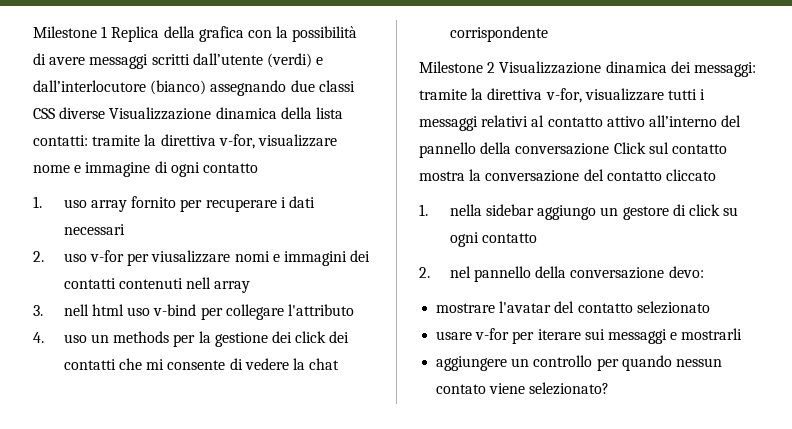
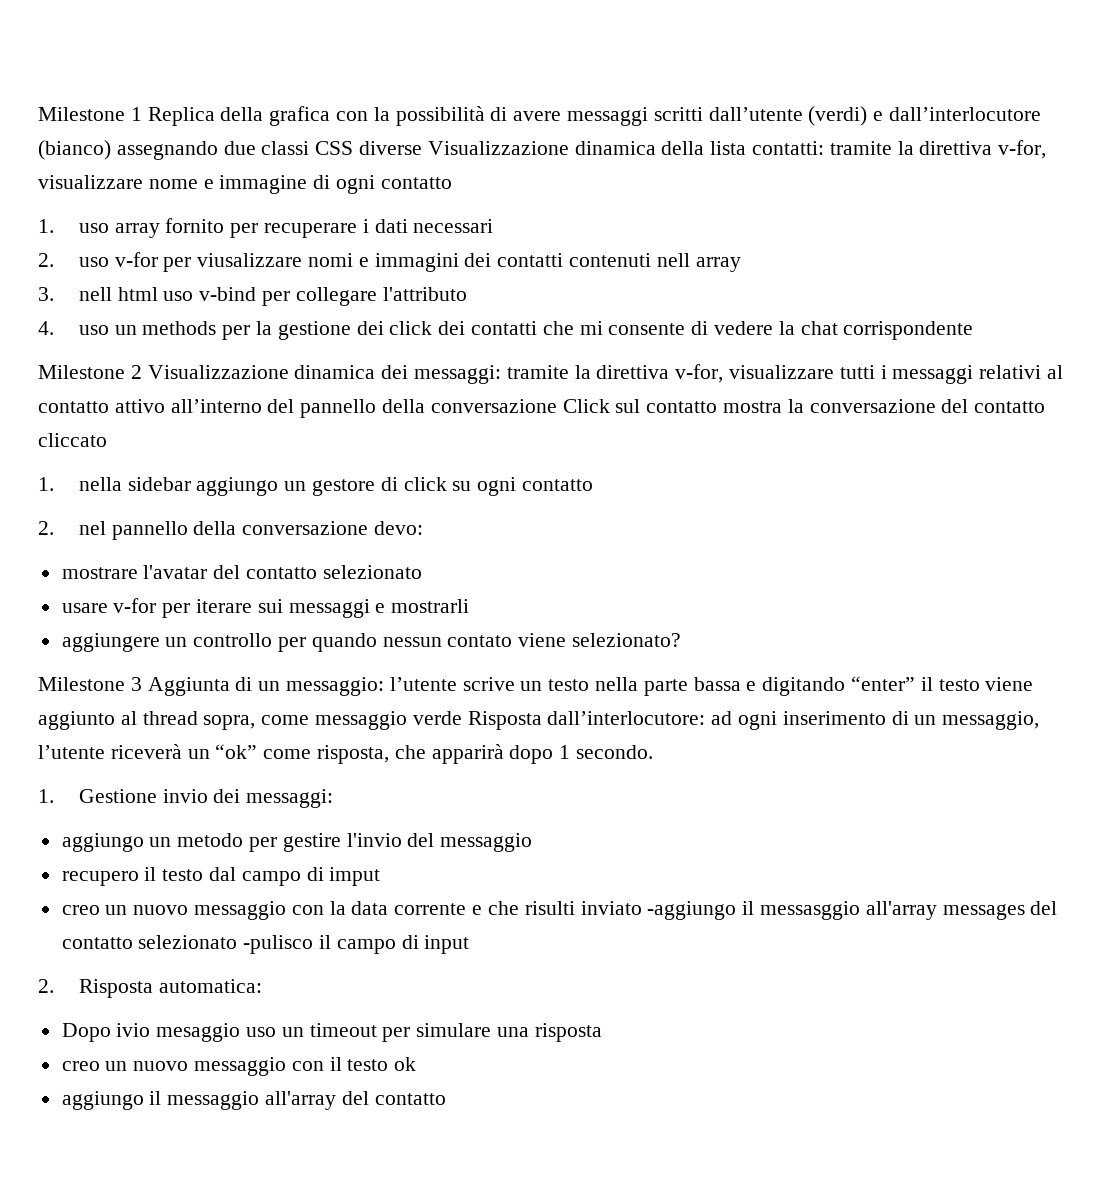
+ Milestone 3 Aggiunta di un messaggio: l’utente scrive un testo nella parte bassa e digitando “enter” il testo viene aggiunto al thread sopra, come messaggio verde Risposta dall’interlocutore: ad ogni inserimento di un messaggio, l’utente riceverà un “ok” come risposta, che apparirà dopo 1 secondo.
+ 1. Gestione invio dei messaggi:
+ aggiungo un metodo per gestire l'invio del messaggio
+ recupero il testo dal campo di imput
+ creo un nuovo messaggio con la data corrente e che risulti inviato -aggiungo il messasggio all'array messages del contatto selezionato -pulisco il campo di input
+ 2. Risposta automatica:
+ Dopo ivio mesaggio uso un timeout per simulare una risposta
+ creo un nuovo messaggio con il testo ok
+ aggiungo il messaggio all'array del contatto

